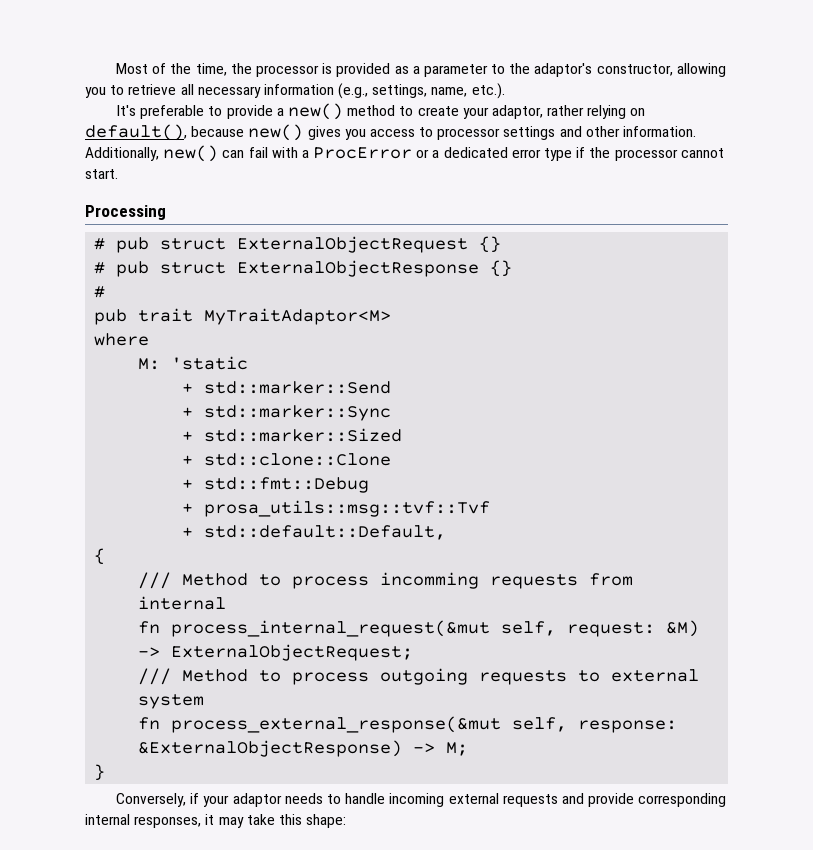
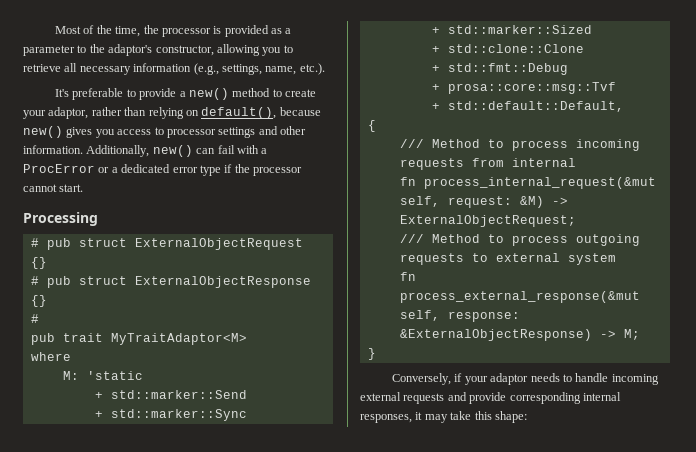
- It's preferable to provide a new() method to create your adaptor, rather relying on default(), because new() gives you access to processor settings and other information.
+ It's preferable to provide a new() method to create your adaptor, rather than relying on default(), because new() gives you access to processor settings and other information.
- + prosa_utils::msg::tvf::Tvf
+ + prosa::core::msg::Tvf
- /// Method to process incomming requests from internal
+ /// Method to process incoming requests from internal

